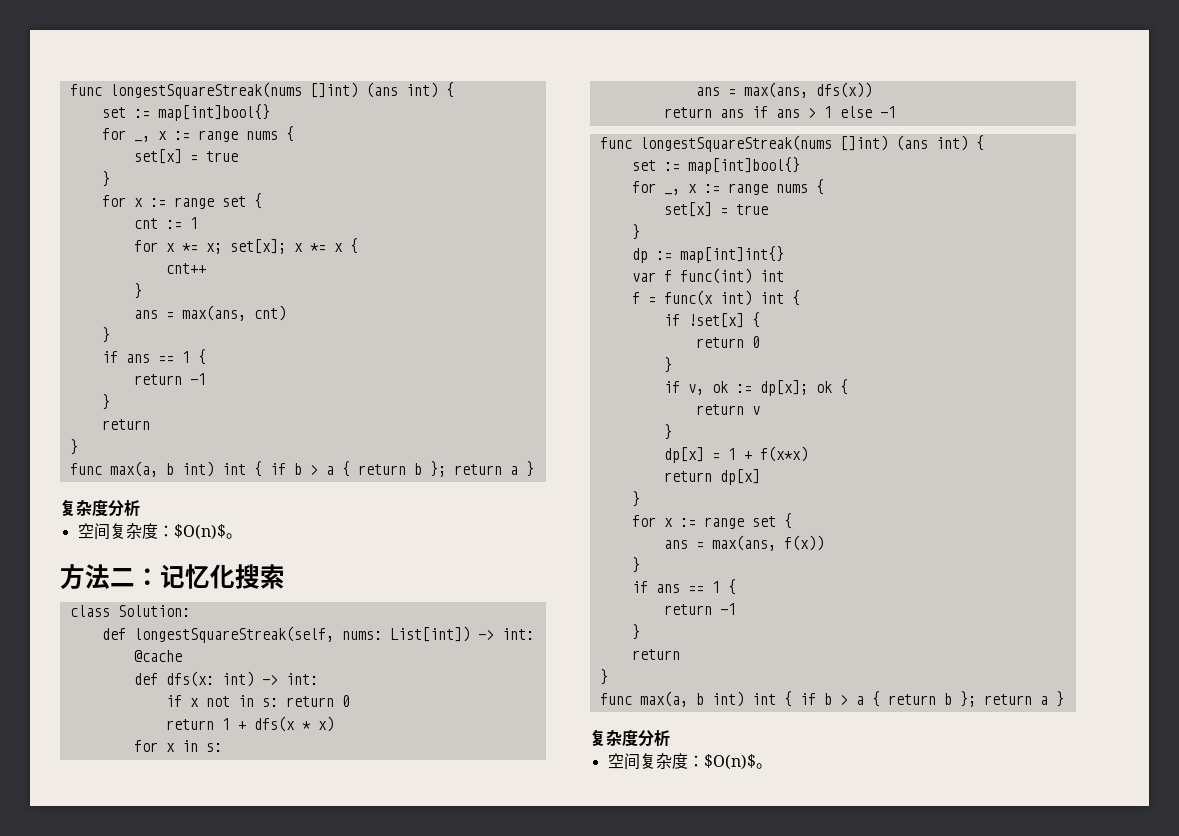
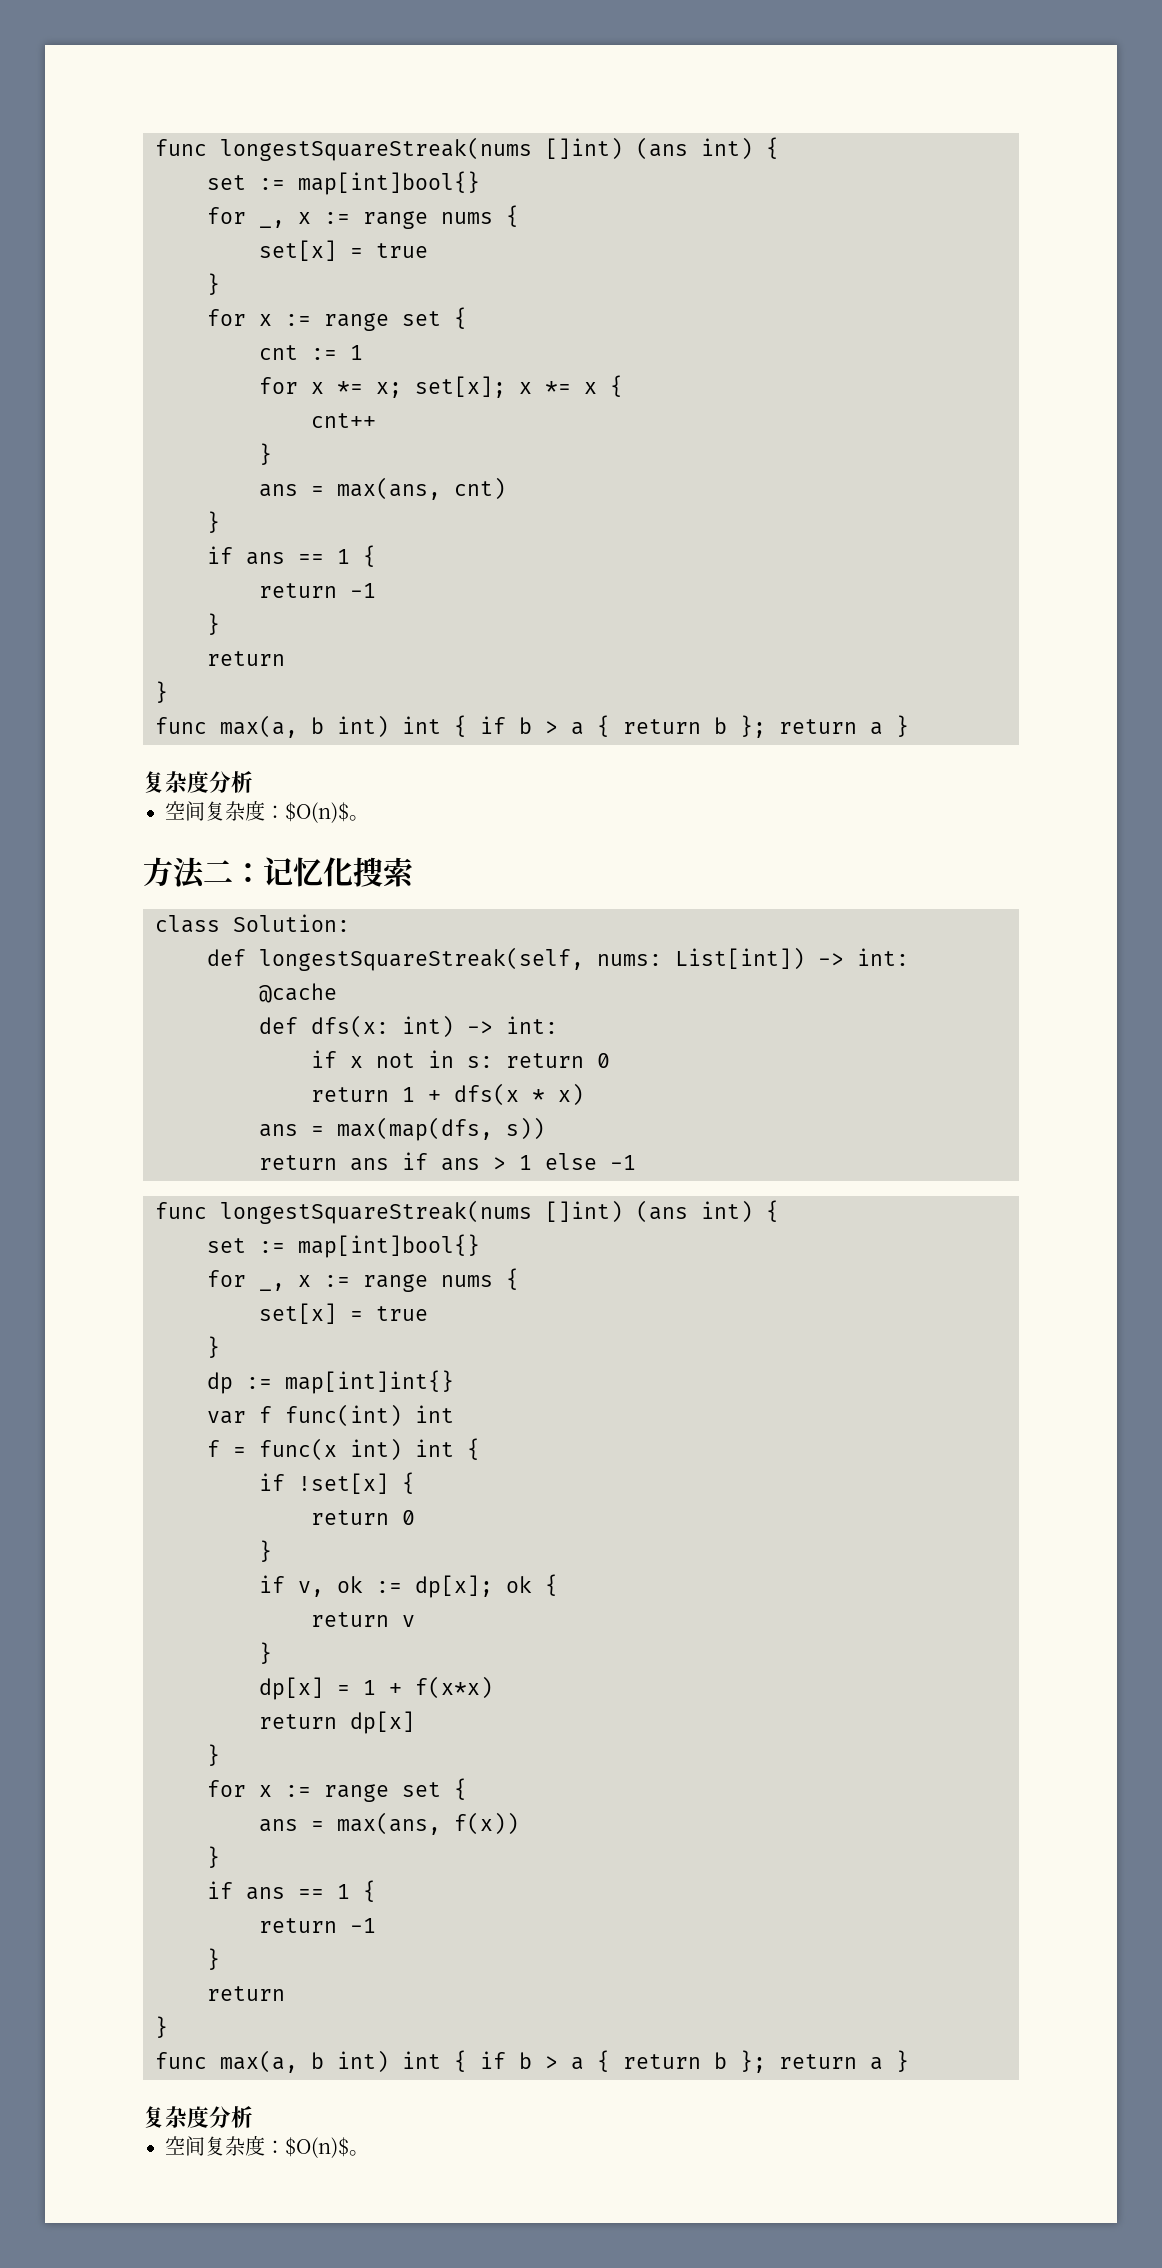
- for x in s:
- ans = max(ans, dfs(x))
+ ans = max(map(dfs, s))

